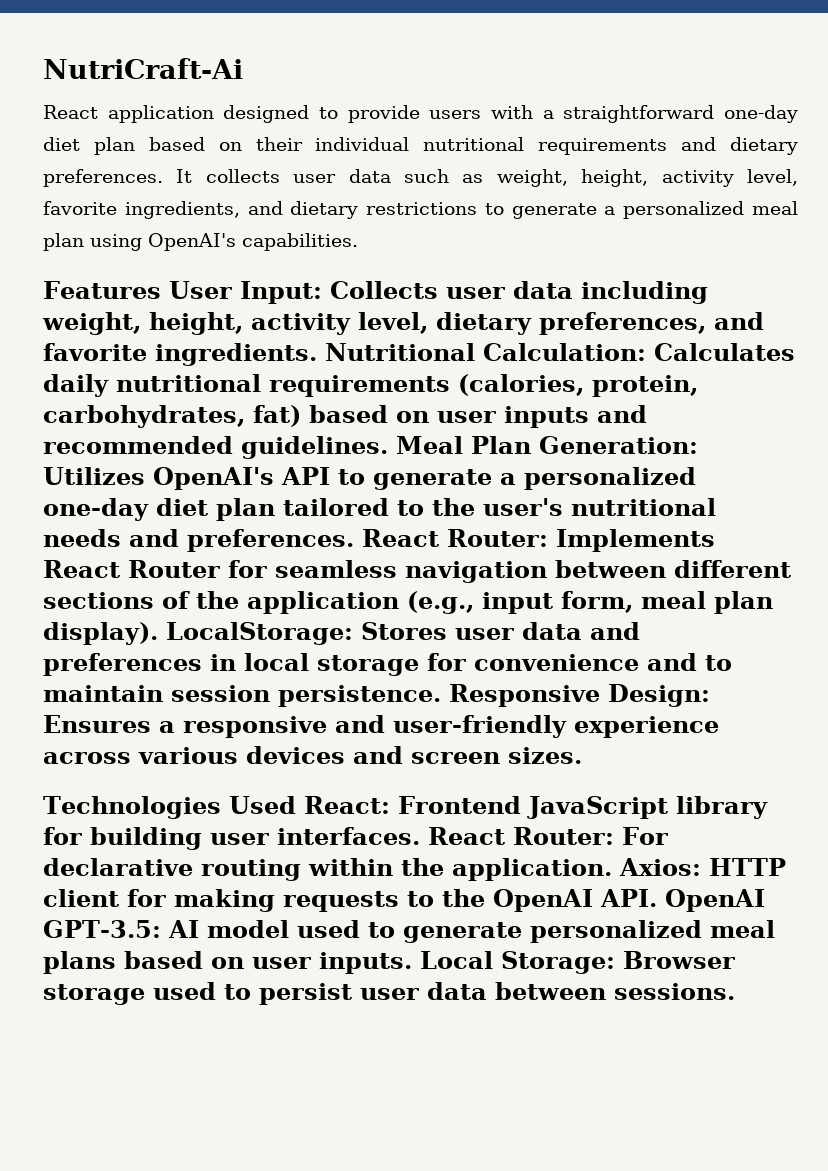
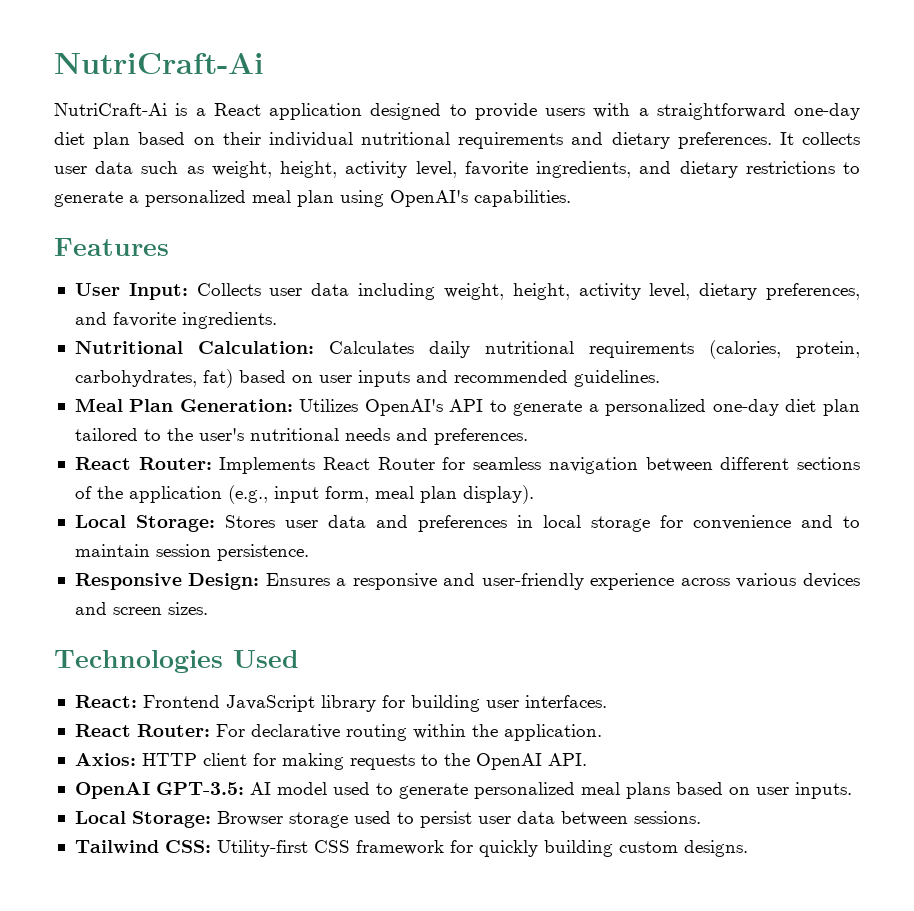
- React application designed to provide users with a straightforward one-day diet plan based on their individual nutritional requirements and dietary preferences.
+ NutriCraft-Ai is a React application designed to provide users with a straightforward one-day diet plan based on their individual nutritional requirements and dietary preferences.
- Features User Input:
+ Features
+ User Input:
- Collects user data including weight, height, activity level, dietary preferences, and favorite ingredients. Nutritional Calculation:
+ Collects user data including weight, height, activity level, dietary preferences, and favorite ingredients.
+ Nutritional Calculation:
- Calculates daily nutritional requirements (calories, protein, carbohydrates, fat) based on user inputs and recommended guidelines. Meal Plan Generation:
+ Calculates daily nutritional requirements (calories, protein, carbohydrates, fat) based on user inputs and recommended guidelines.
+ Meal Plan Generation:
- Utilizes OpenAI's API to generate a personalized one-day diet plan tailored to the user's nutritional needs and preferences. React Router:
+ Utilizes OpenAI's API to generate a personalized one-day diet plan tailored to the user's nutritional needs and preferences.
+ React Router:
- Implements React Router for seamless navigation between different sections of the application (e.g., input form, meal plan display). LocalStorage:
+ Implements React Router for seamless navigation between different sections of the application (e.g., input form, meal plan display).
+ Local Storage:
- Stores user data and preferences in local storage for convenience and to maintain session persistence. Responsive Design:
+ Stores user data and preferences in local storage for convenience and to maintain session persistence.
+ Responsive Design:
- Technologies Used React: Frontend JavaScript library for building user interfaces. React Router: For declarative routing within the application. Axios: HTTP client for making requests to the OpenAI API. OpenAI GPT-3.5: AI model used to generate personalized meal plans based on user inputs. Local Storage: Browser storage used to persist user data between sessions.
+ Technologies Used
+ React: Frontend JavaScript library for building user interfaces.
+ React Router: For declarative routing within the application.
+ Axios: HTTP client for making requests to the OpenAI API.
+ OpenAI GPT-3.5: AI model used to generate personalized meal plans based on user inputs.
+ Local Storage: Browser storage used to persist user data between sessions.
+ Tailwind CSS: Utility-first CSS framework for quickly building custom designs.

